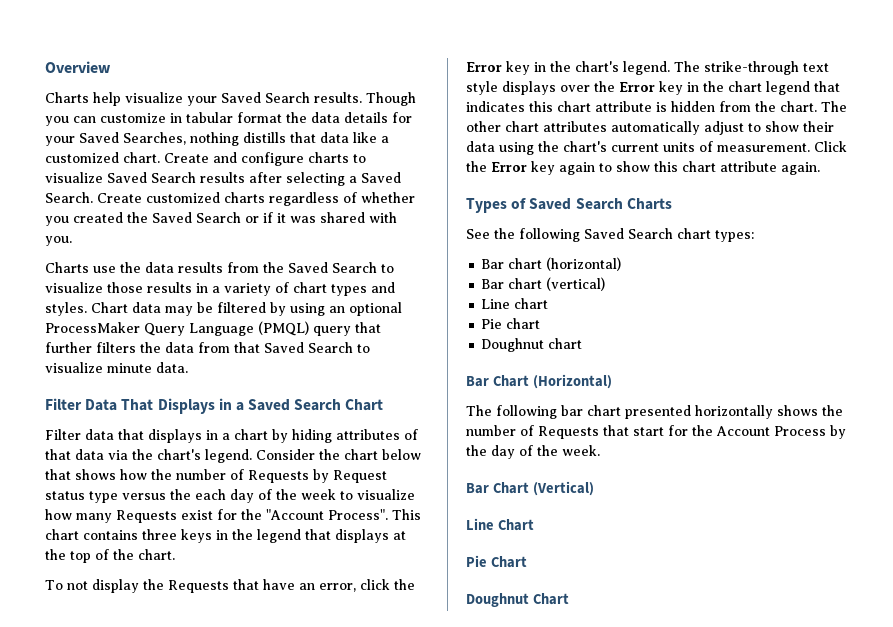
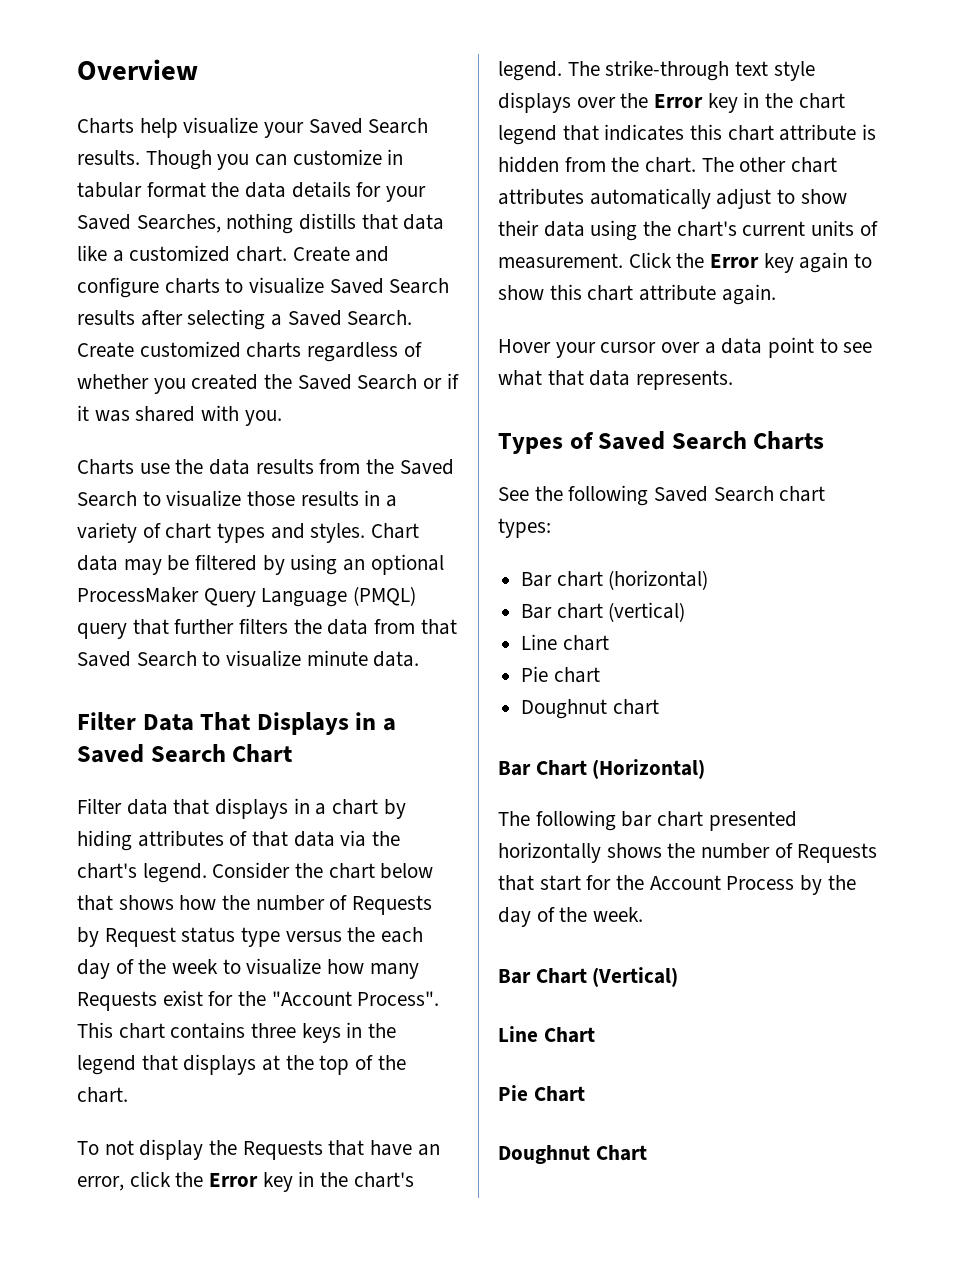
+ Hover your cursor over a data point to see what that data represents.

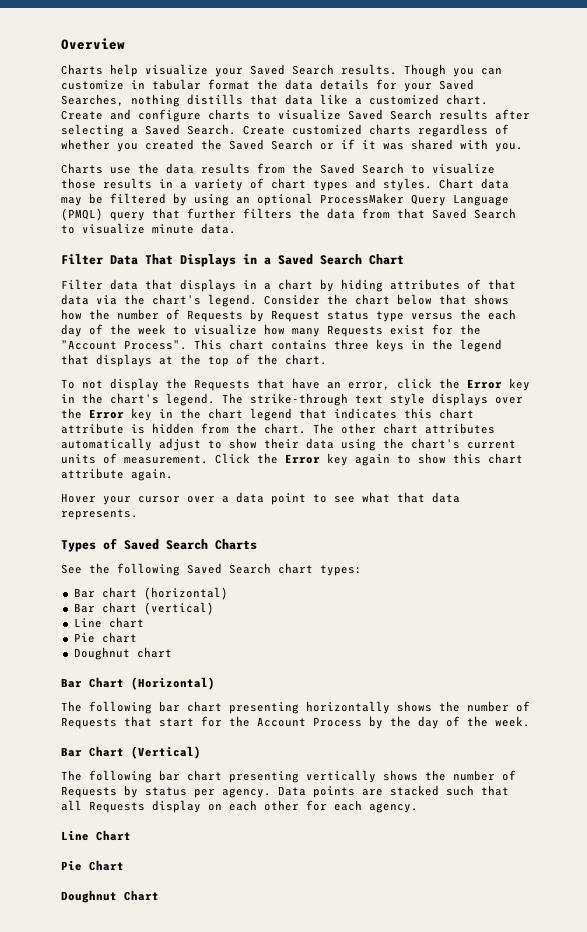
- The following bar chart presented horizontally shows the number of Requests that start for the Account Process by the day of the week.
+ The following bar chart presenting horizontally shows the number of Requests that start for the Account Process by the day of the week.
+ The following bar chart presenting vertically shows the number of Requests by status per agency. Data points are stacked such that all Requests display on each other for each agency.

